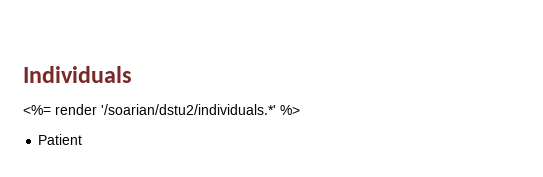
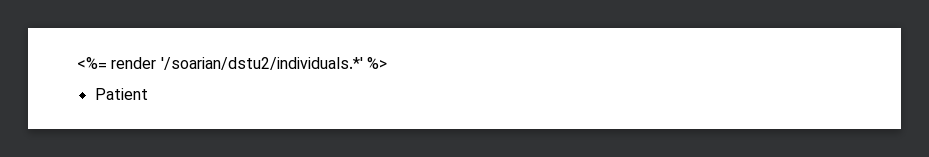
- Individuals

